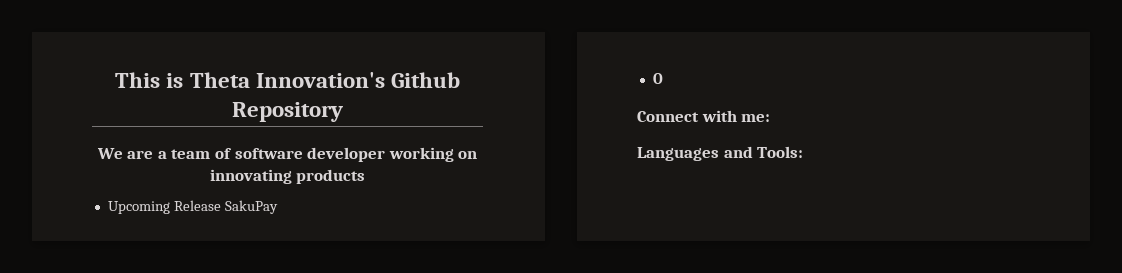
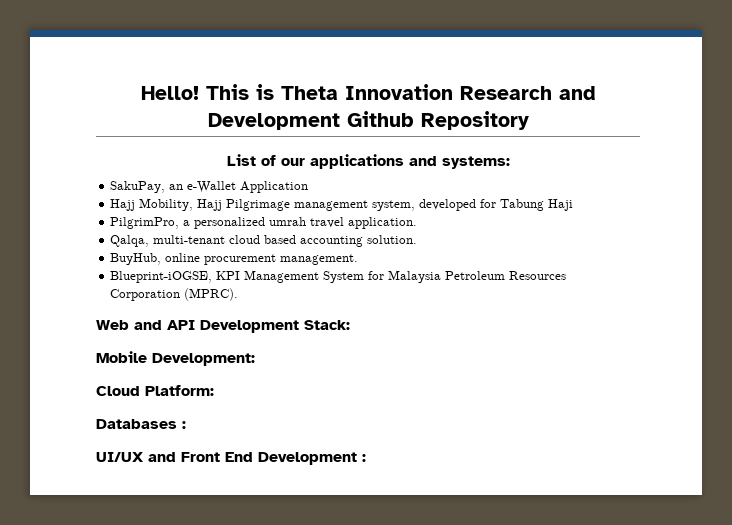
+ Hello!
- This is Theta Innovation's Github Repository
- We are a team of software developer working on innovating products
- Upcoming Release SakuPay
- O
- Connect with me:
- Languages and Tools:
+ This is Theta Innovation Research and Development Github Repository
+ List of our applications and systems:
+ SakuPay, an e-Wallet Application
+ Hajj Mobility, Hajj Pilgrimage management system, developed for Tabung Haji
+ PilgrimPro, a personalized umrah travel application.
+ Qalqa, multi-tenant cloud based accounting solution.
+ BuyHub, online procurement management.
+ Blueprint-iOGSE, KPI Management System for Malaysia Petroleum Resources Corporation (MPRC).
+ Web and API Development Stack:
+ Mobile Development:
+ Cloud Platform:
+ Databases :
+ UI/UX and Front End Development :

